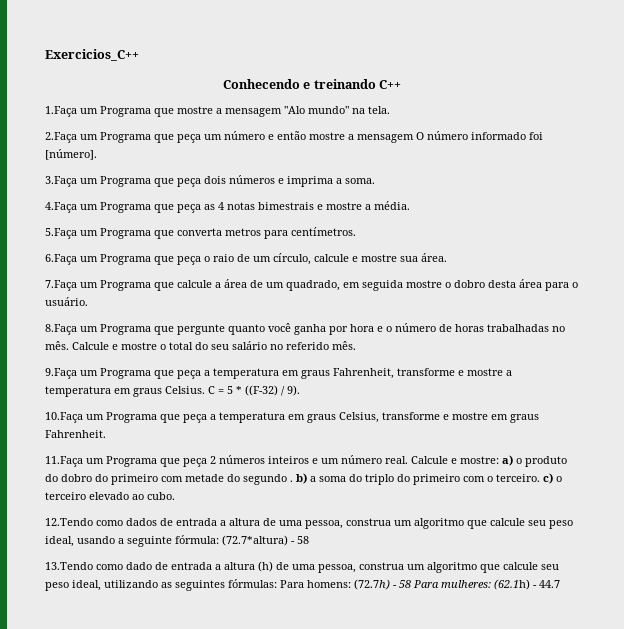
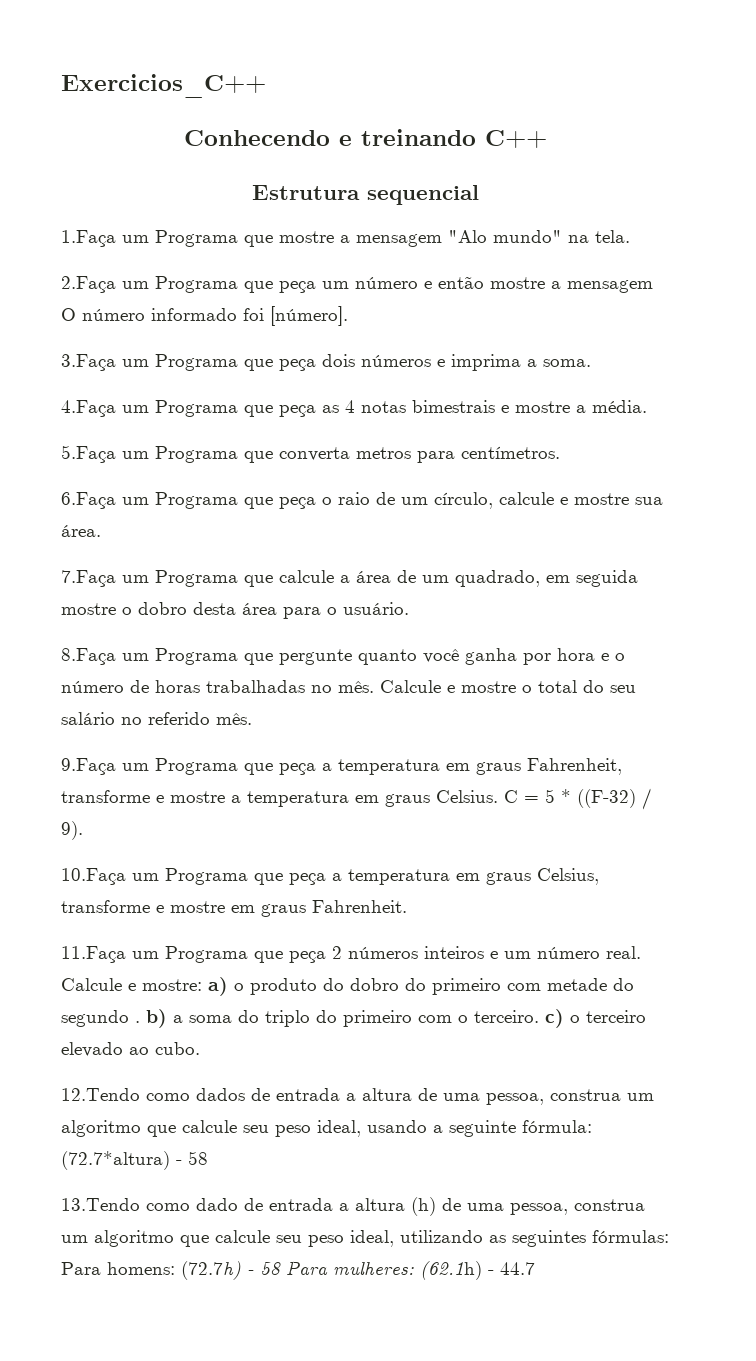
+ Estrutura sequencial

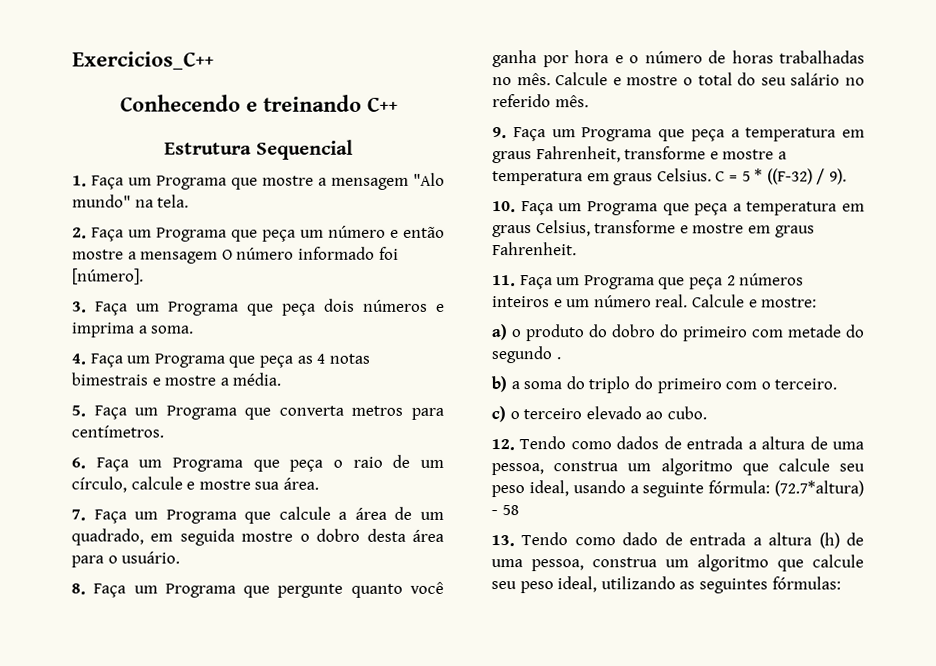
- Estrutura sequencial
- 1.Faça um Programa que mostre a mensagem "Alo mundo" na tela.
+ Estrutura Sequencial
+ 1. Faça um Programa que mostre a mensagem "Alo mundo" na tela.
- 2.Faça um Programa que peça um número e então mostre a mensagem O número informado foi [número].
+ 2. Faça um Programa que peça um número e então mostre a mensagem O número informado foi [número].
- 3.Faça um Programa que peça dois números e imprima a soma.
+ 3. Faça um Programa que peça dois números e imprima a soma.
- 4.Faça um Programa que peça as 4 notas bimestrais e mostre a média.
+ 4. Faça um Programa que peça as 4 notas bimestrais e mostre a média.
- 5.Faça um Programa que converta metros para centímetros.
+ 5. Faça um Programa que converta metros para centímetros.
- 6.Faça um Programa que peça o raio de um círculo, calcule e mostre sua área.
+ 6. Faça um Programa que peça o raio de um círculo, calcule e mostre sua área.
- 7.Faça um Programa que calcule a área de um quadrado, em seguida mostre o dobro desta área para o usuário.
+ 7. Faça um Programa que calcule a área de um quadrado, em seguida mostre o dobro desta área para o usuário.
- 8.Faça um Programa que pergunte quanto você ganha por hora e o número de horas trabalhadas no mês.
+ 8. Faça um Programa que pergunte quanto você ganha por hora e o número de horas trabalhadas no mês.
- 9.Faça um Programa que peça a temperatura em graus Fahrenheit, transforme e mostre a temperatura em graus Celsius.
+ 9. Faça um Programa que peça a temperatura em graus Fahrenheit, transforme e mostre a temperatura em graus Celsius.
- 10.Faça um Programa que peça a temperatura em graus Celsius, transforme e mostre em graus Fahrenheit.
+ 10. Faça um Programa que peça a temperatura em graus Celsius, transforme e mostre em graus Fahrenheit.
- 11.Faça um Programa que peça 2 números inteiros e um número real.
+ 11. Faça um Programa que peça 2 números inteiros e um número real.
- Calcule e mostre: a) o produto do dobro do primeiro com metade do segundo . b) a soma do triplo do primeiro com o terceiro. c) o terceiro elevado ao cubo.
+ Calcule e mostre:
+ a) o produto do dobro do primeiro com metade do segundo .
+ b) a soma do triplo do primeiro com o terceiro.
+ c) o terceiro elevado ao cubo.
- 12.Tendo como dados de entrada a altura de uma pessoa, construa um algoritmo que calcule seu peso ideal, usando a seguinte fórmula: (72.7*altura) - 58
+ 12. Tendo como dados de entrada a altura de uma pessoa, construa um algoritmo que calcule seu peso ideal, usando a seguinte fórmula: (72.7*altura) - 58
- 13.Tendo como dado de entrada a altura (h) de uma pessoa, construa um algoritmo que calcule seu peso ideal, utilizando as seguintes fórmulas: Para homens: (72.7h) - 58 Para mulheres: (62.1h) - 44.7
+ 13. Tendo como dado de entrada a altura (h) de uma pessoa, construa um algoritmo que calcule seu peso ideal, utilizando as seguintes fórmulas:

